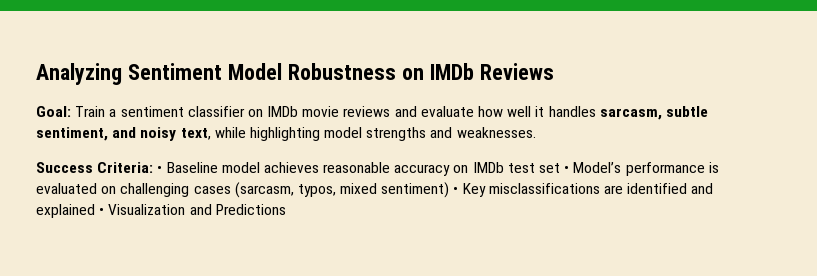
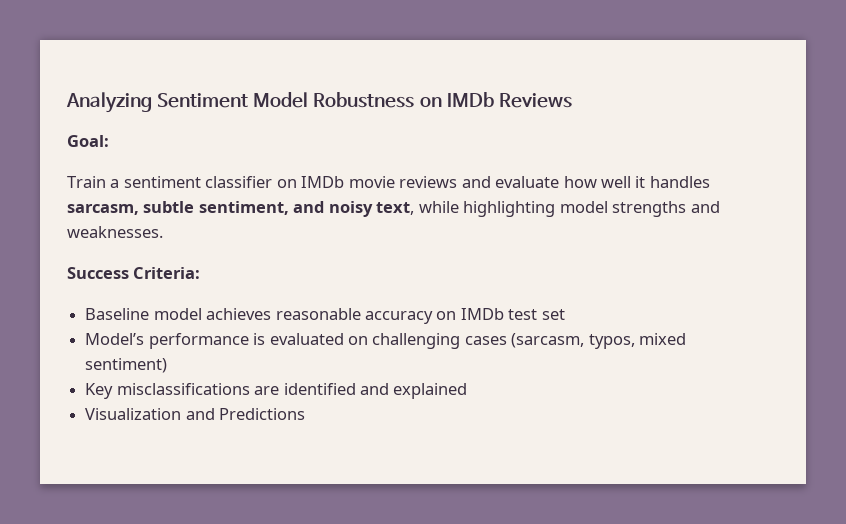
- Goal: Train a sentiment classifier on IMDb movie reviews and evaluate how well it handles sarcasm, subtle sentiment, and noisy text, while highlighting model strengths and weaknesses.
+ Goal:
+ Train a sentiment classifier on IMDb movie reviews and evaluate how well it handles sarcasm, subtle sentiment, and noisy text, while highlighting model strengths and weaknesses.
- Success Criteria: • Baseline model achieves reasonable accuracy on IMDb test set • Model’s performance is evaluated on challenging cases (sarcasm, typos, mixed sentiment) • Key misclassifications are identified and explained • Visualization and Predictions
+ Success Criteria:
+ Baseline model achieves reasonable accuracy on IMDb test set
+ Model’s performance is evaluated on challenging cases (sarcasm, typos, mixed sentiment)
+ Key misclassifications are identified and explained
+ Visualization and Predictions

